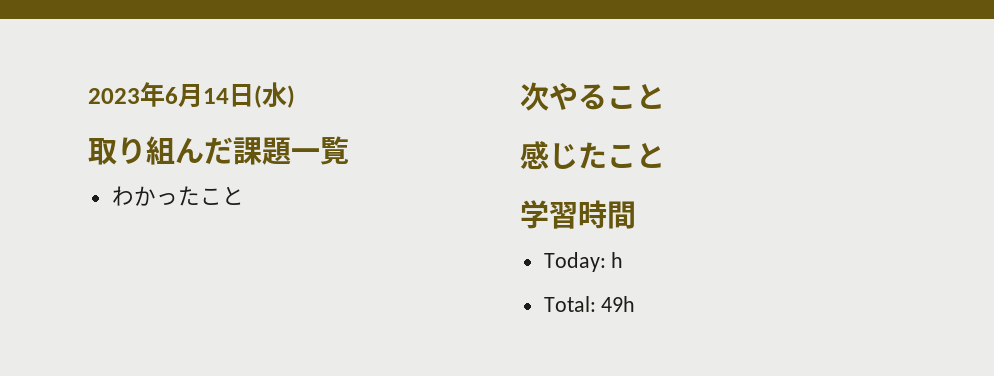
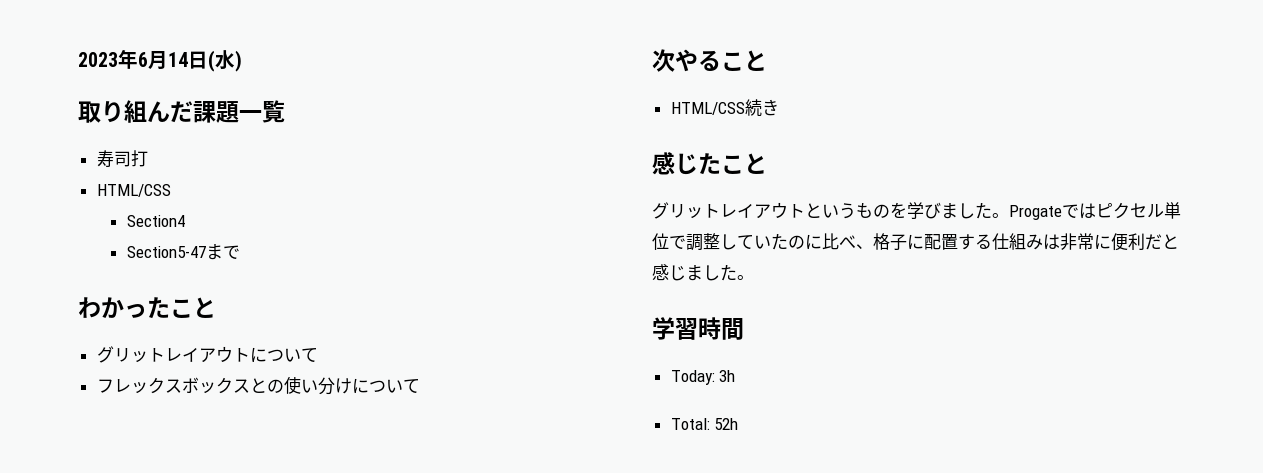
+ 寿司打
+ HTML/CSS
+ Section4
+ Section5-47まで
  わかったこと
+ グリットレイアウトについて
+ フレックスボックスとの使い分けについて
+ HTML/CSS続き
+ グリットレイアウトというものを学びました。Progateではピクセル単位で調整していたのに比べ、格子に配置する仕組みは非常に便利だと感じました。
- Today: h
+ Today: 3h
- Total: 49h
+ Total: 52h

